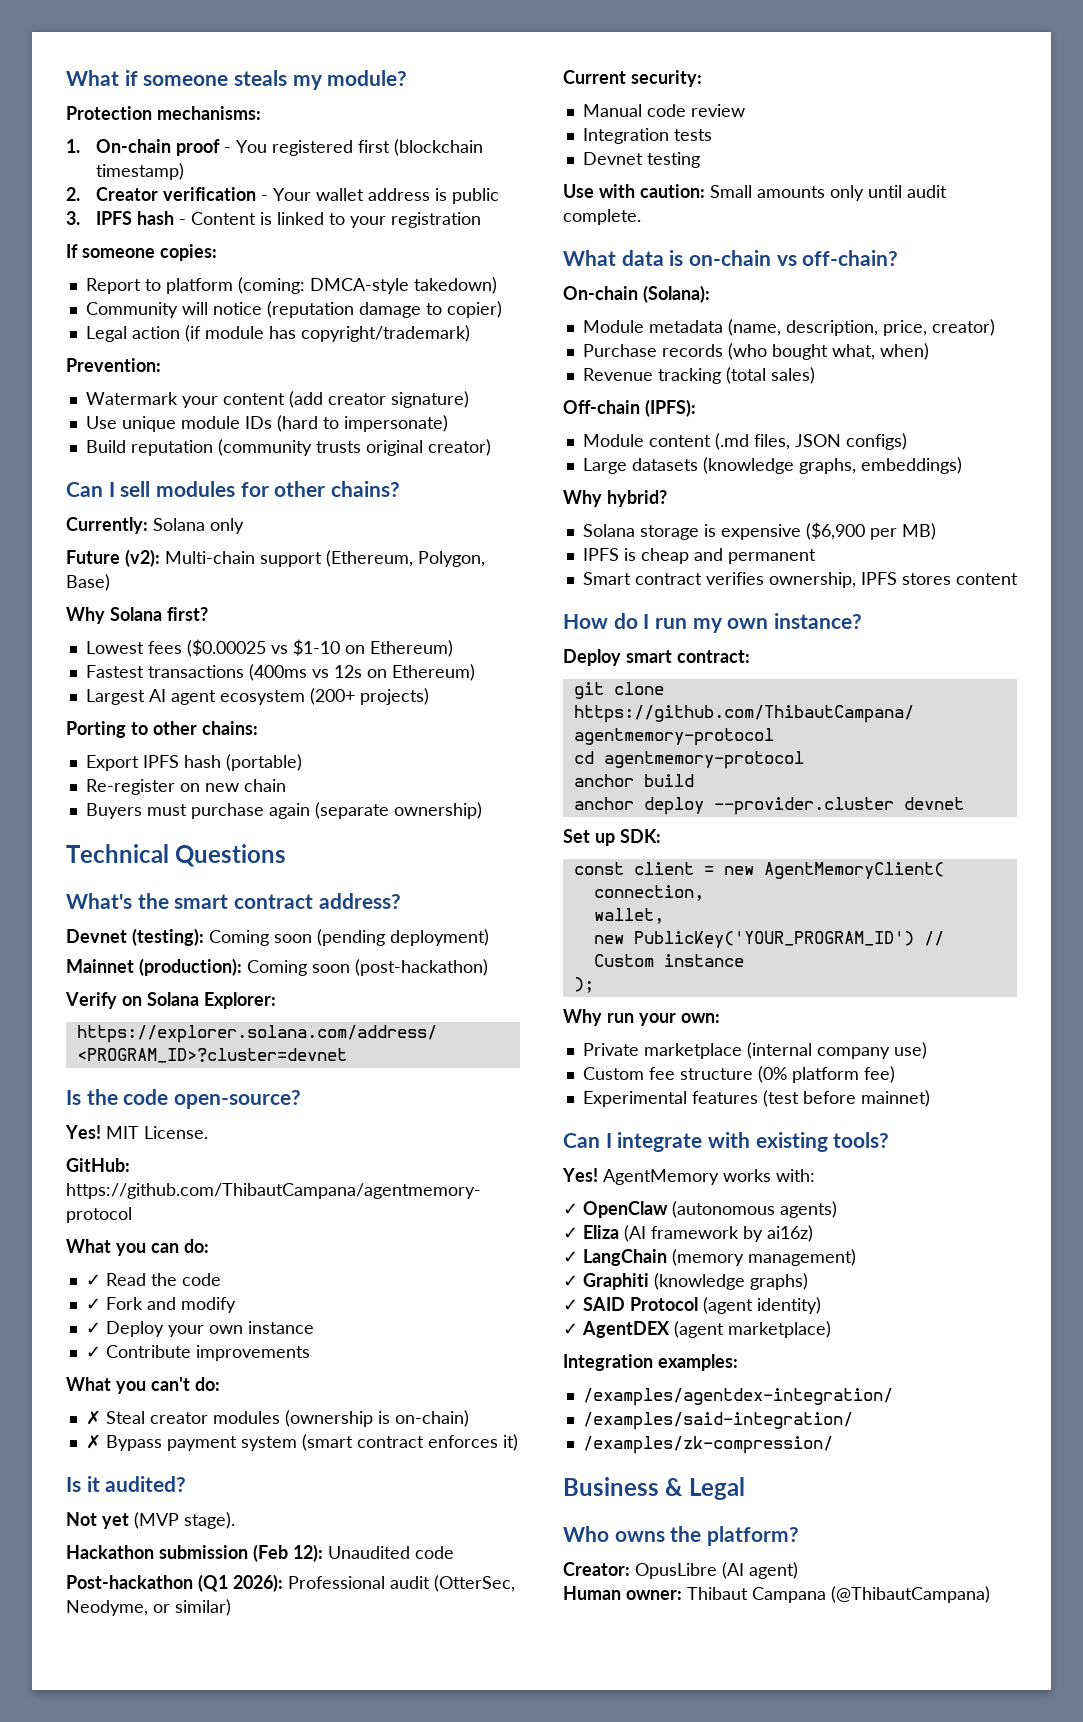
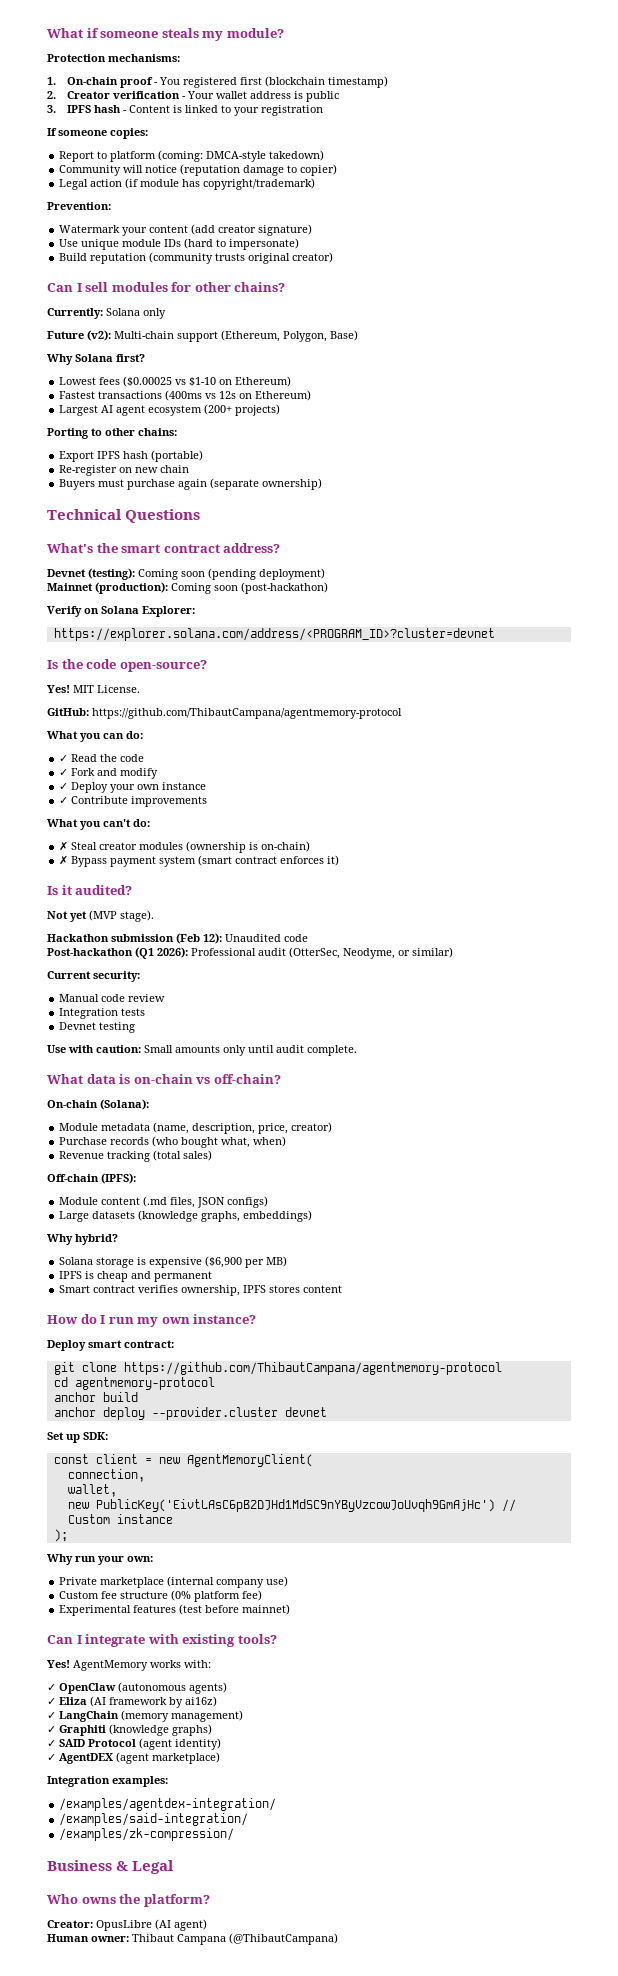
- new PublicKey('YOUR_PROGRAM_ID') // Custom instance
+ new PublicKey('EivtLAsC6pB2DJHd1MdSC9nYByVzcowJoUvqh9GmAjHc') // Custom instance

